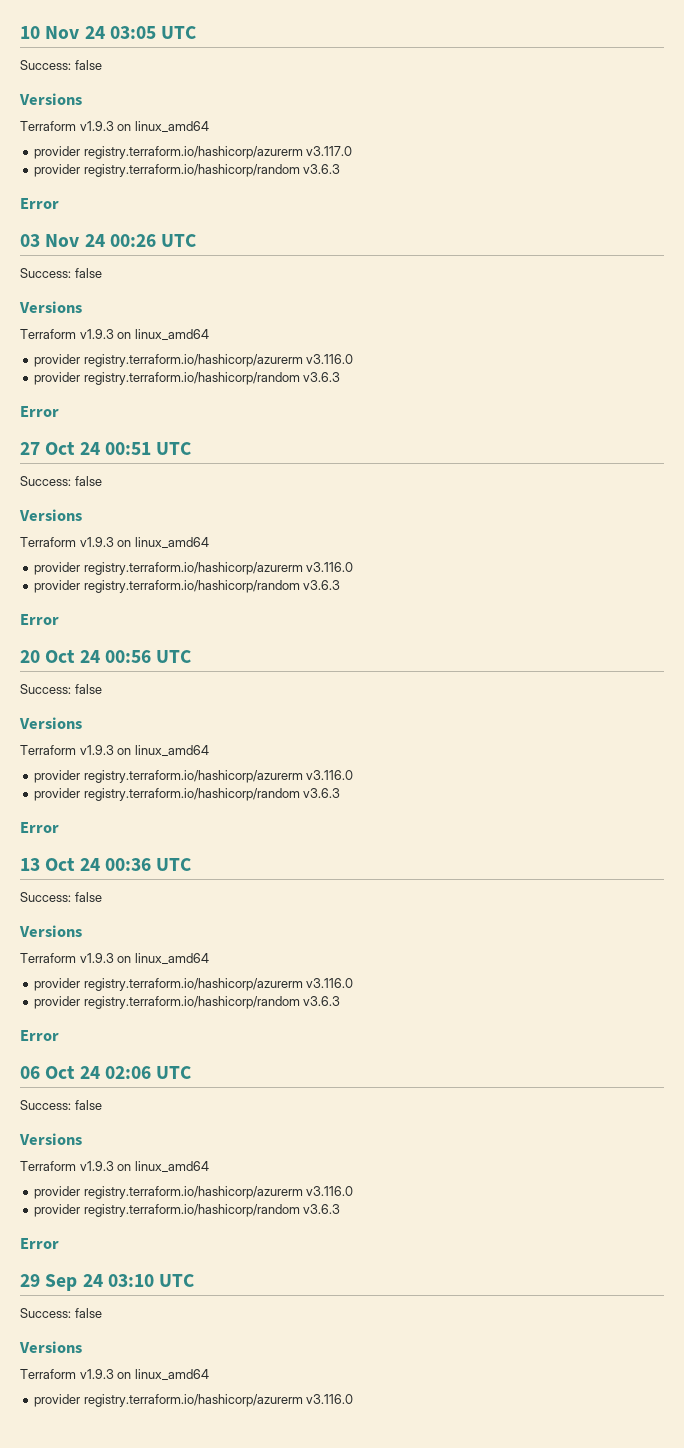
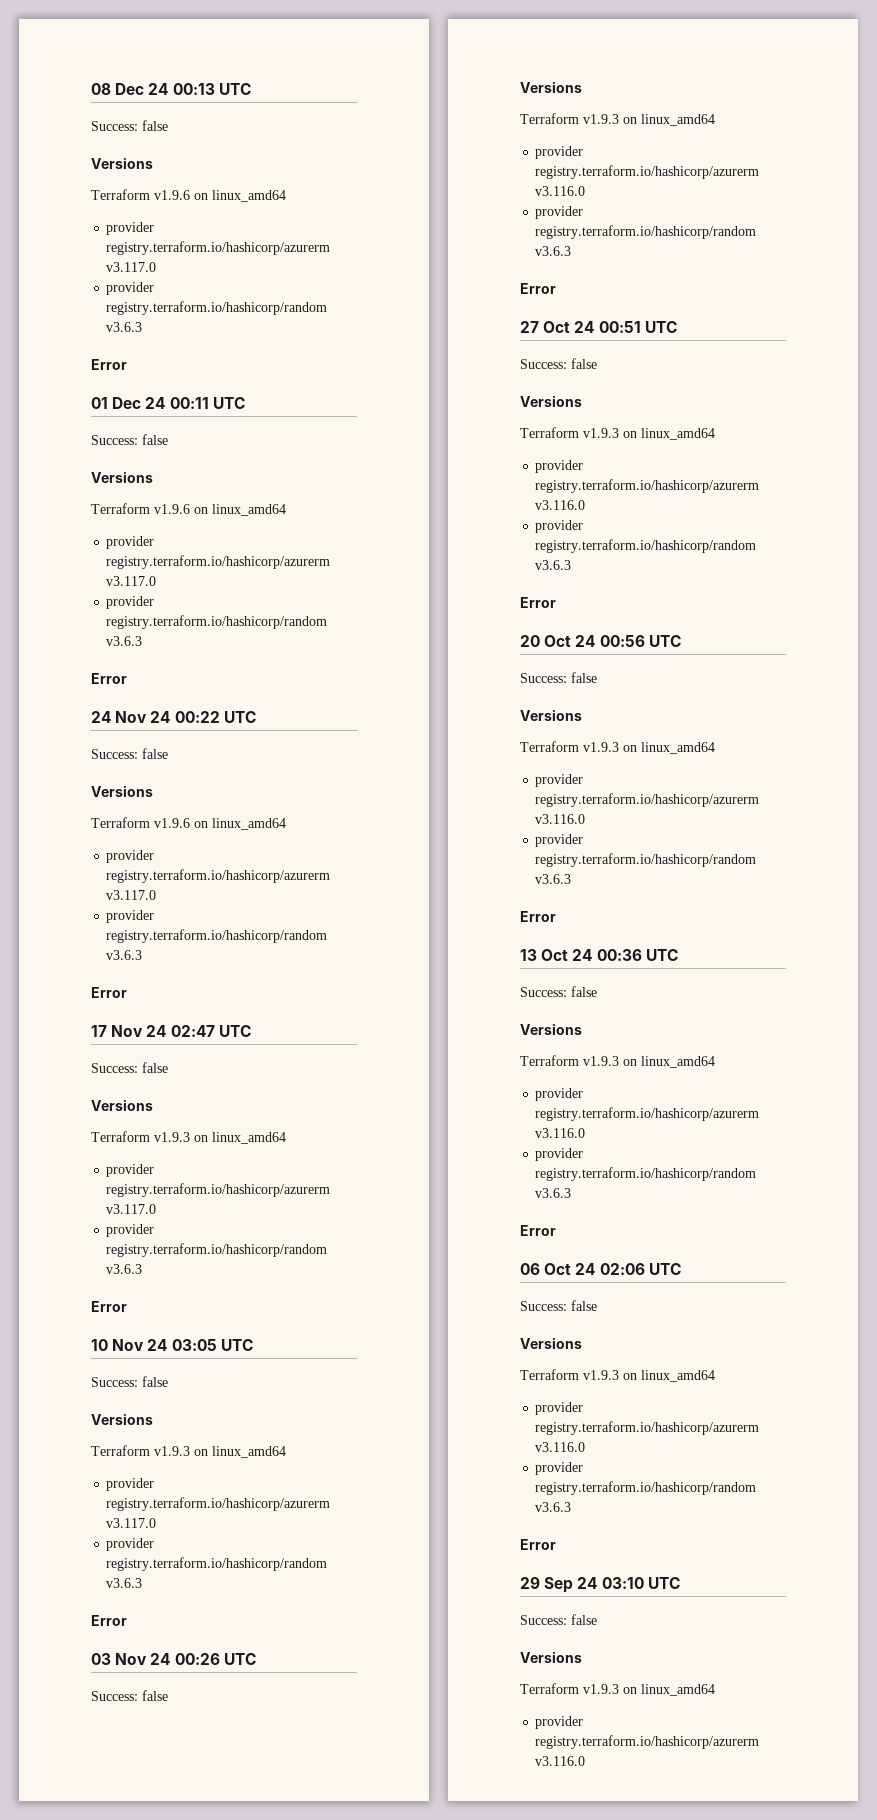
+ 08 Dec 24 00:13 UTC
+ Success: false
+ Versions
+ Terraform v1.9.6 on linux_amd64
+ provider registry.terraform.io/hashicorp/azurerm v3.117.0
+ provider registry.terraform.io/hashicorp/random v3.6.3
+ Error
+ 01 Dec 24 00:11 UTC
+ Success: false
+ Versions
+ Terraform v1.9.6 on linux_amd64
+ provider registry.terraform.io/hashicorp/azurerm v3.117.0
+ provider registry.terraform.io/hashicorp/random v3.6.3
+ Error
+ 24 Nov 24 00:22 UTC
+ Success: false
+ Versions
+ Terraform v1.9.6 on linux_amd64
+ provider registry.terraform.io/hashicorp/azurerm v3.117.0
+ provider registry.terraform.io/hashicorp/random v3.6.3
+ Error
+ 17 Nov 24 02:47 UTC
+ Success: false
+ Versions
+ Terraform v1.9.3 on linux_amd64
+ provider registry.terraform.io/hashicorp/azurerm v3.117.0
+ provider registry.terraform.io/hashicorp/random v3.6.3
+ Error

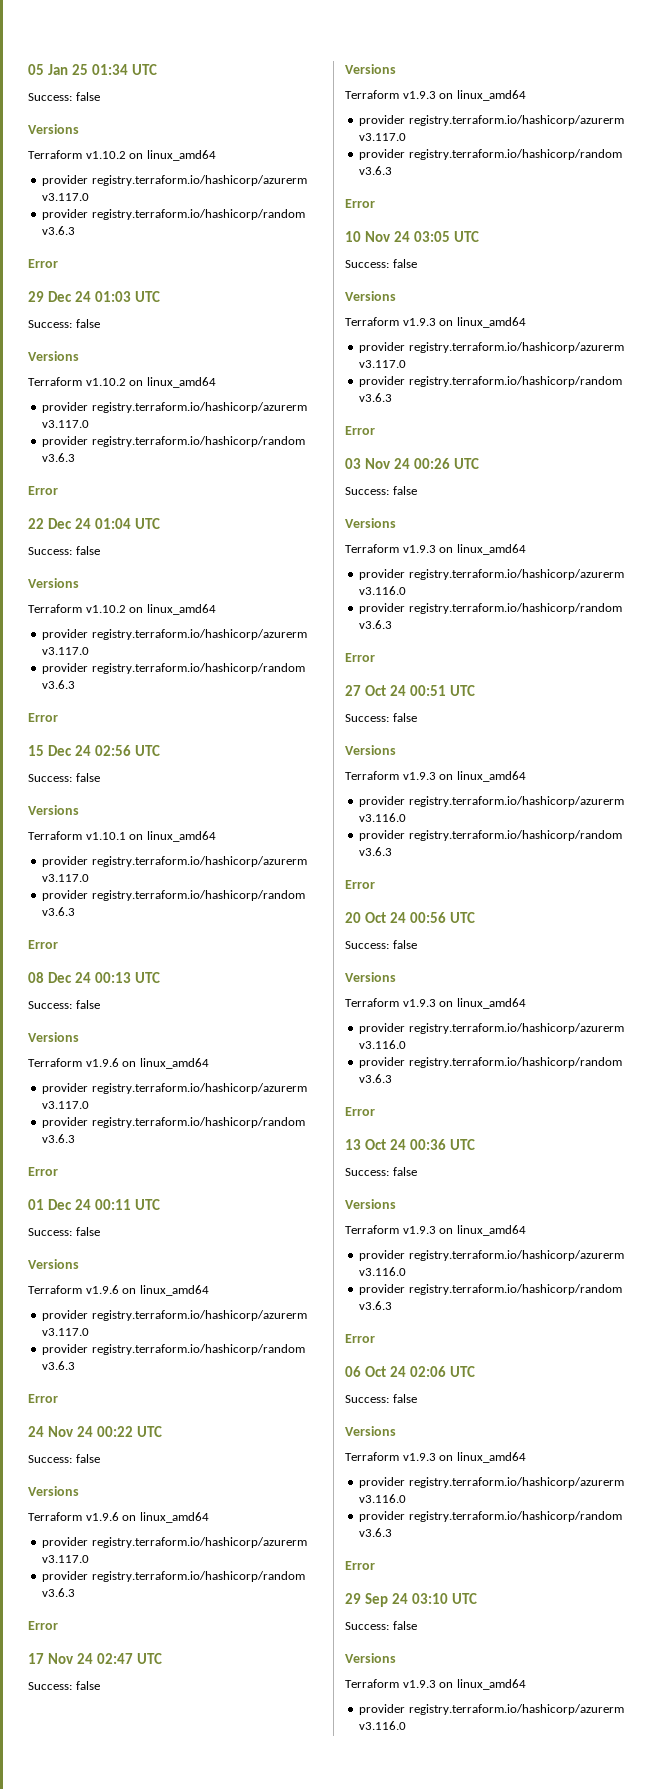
+ 05 Jan 25 01:34 UTC
+ Success: false
+ Versions
+ Terraform v1.10.2 on linux_amd64
+ provider registry.terraform.io/hashicorp/azurerm v3.117.0
+ provider registry.terraform.io/hashicorp/random v3.6.3
+ Error
+ 29 Dec 24 01:03 UTC
+ Success: false
+ Versions
+ Terraform v1.10.2 on linux_amd64
+ provider registry.terraform.io/hashicorp/azurerm v3.117.0
+ provider registry.terraform.io/hashicorp/random v3.6.3
+ Error
+ 22 Dec 24 01:04 UTC
+ Success: false
+ Versions
+ Terraform v1.10.2 on linux_amd64
+ provider registry.terraform.io/hashicorp/azurerm v3.117.0
+ provider registry.terraform.io/hashicorp/random v3.6.3
+ Error
+ 15 Dec 24 02:56 UTC
+ Success: false
+ Versions
+ Terraform v1.10.1 on linux_amd64
+ provider registry.terraform.io/hashicorp/azurerm v3.117.0
+ provider registry.terraform.io/hashicorp/random v3.6.3
+ Error

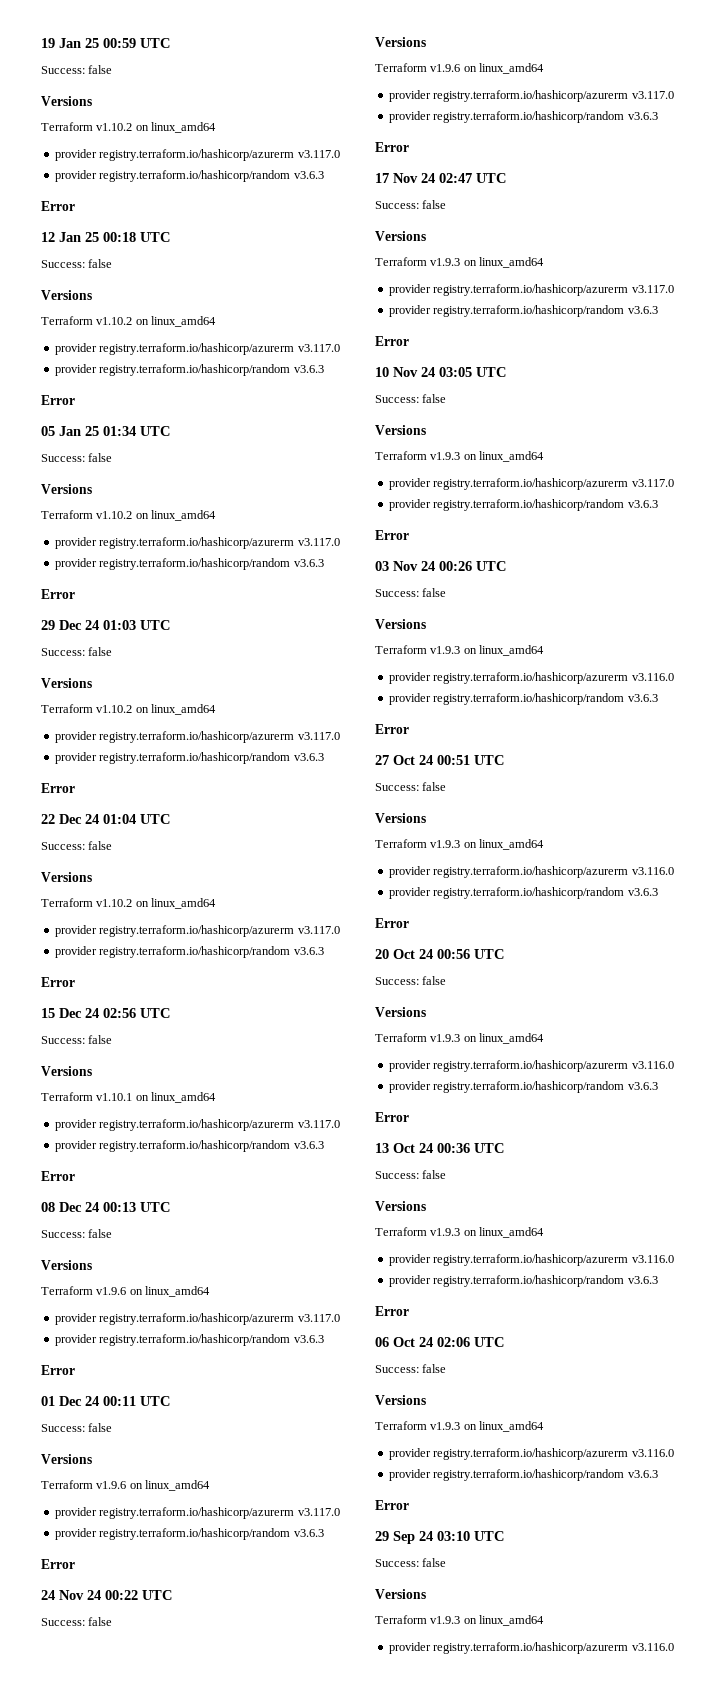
+ 19 Jan 25 00:59 UTC
+ Success: false
+ Versions
+ Terraform v1.10.2 on linux_amd64
+ provider registry.terraform.io/hashicorp/azurerm v3.117.0
+ provider registry.terraform.io/hashicorp/random v3.6.3
+ Error
+ 12 Jan 25 00:18 UTC
+ Success: false
+ Versions
+ Terraform v1.10.2 on linux_amd64
+ provider registry.terraform.io/hashicorp/azurerm v3.117.0
+ provider registry.terraform.io/hashicorp/random v3.6.3
+ Error

